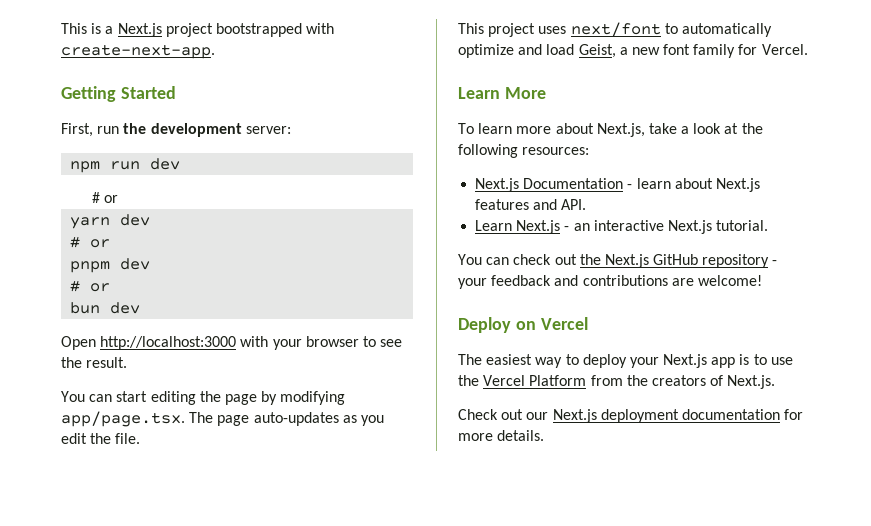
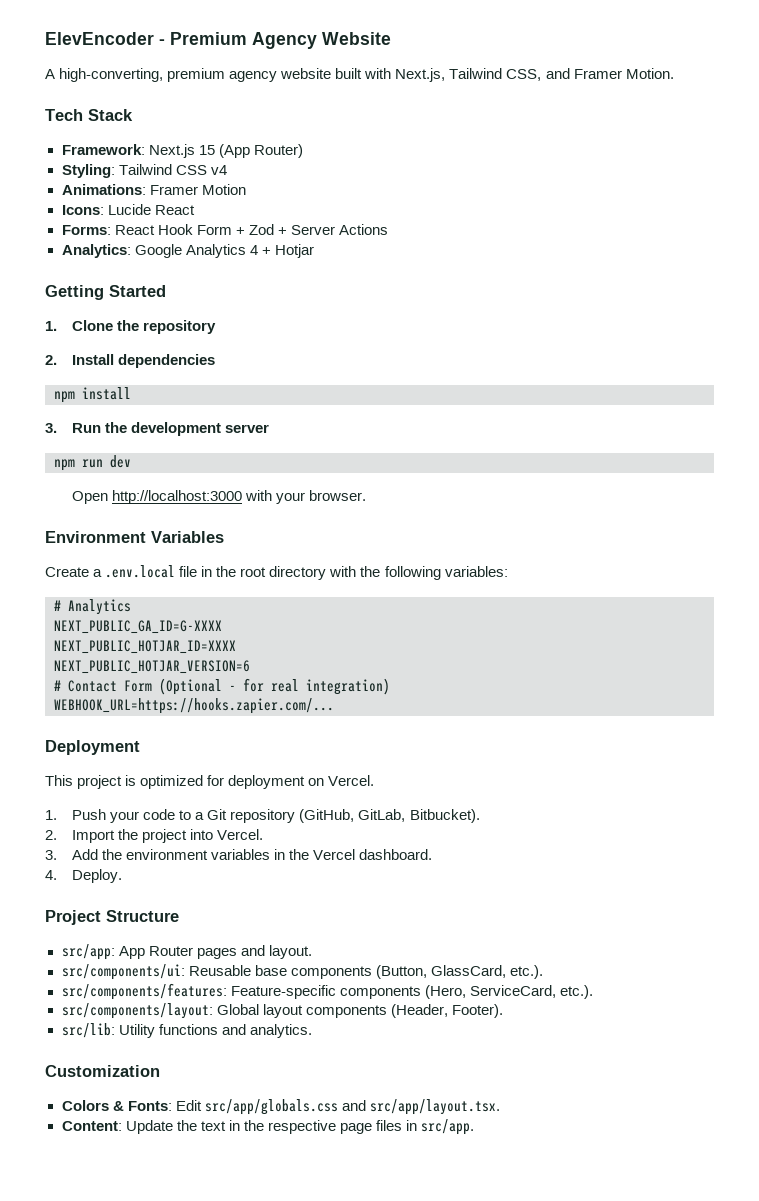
- This is a Next.js project bootstrapped with create-next-app.
+ ElevEncoder - Premium Agency Website
+ A high-converting, premium agency website built with Next.js, Tailwind CSS, and Framer Motion.
+ Tech Stack
+ Framework: Next.js 15 (App Router)
+ Styling: Tailwind CSS v4
+ Animations: Framer Motion
+ Icons: Lucide React
+ Forms: React Hook Form + Zod + Server Actions
+ Analytics: Google Analytics 4 + Hotjar
  Getting Started
- First, run the development server:
+ 1. Clone the repository
+ 2. Install dependencies
+ npm install
+ 3. Run the development server
  npm run dev
- # or
- yarn dev
- # or
- pnpm dev
- # or
- bun dev
- Open http://localhost:3000 with your browser to see the result.
- You can start editing the page by modifying app/page.tsx. The page auto-updates as you edit the file.
- This project uses next/font to automatically optimize and load Geist, a new font family for Vercel.
- Learn More
- To learn more about Next.js, take a look at the following resources:
- Next.js Documentation - learn about Next.js features and API.
- Learn Next.js - an interactive Next.js tutorial.
- You can check out the Next.js GitHub repository - your feedback and contributions are welcome!
- Deploy on Vercel
- The easiest way to deploy your Next.js app is to use the Vercel Platform from the creators of Next.js.
- Check out our Next.js deployment documentation for more details.
+ Open http://localhost:3000 with your browser.
+ Environment Variables
+ Create a .env.local file in the root directory with the following variables:
+ # Analytics
+ NEXT_PUBLIC_GA_ID=G-XXXX
+ NEXT_PUBLIC_HOTJAR_ID=XXXX
+ NEXT_PUBLIC_HOTJAR_VERSION=6
+ # Contact Form (Optional - for real integration)
+ WEBHOOK_URL=https://hooks.zapier.com/...
+ Deployment
+ This project is optimized for deployment on Vercel.
+ 1. Push your code to a Git repository (GitHub, GitLab, Bitbucket).
+ 2. Import the project into Vercel.
+ 3. Add the environment variables in the Vercel dashboard.
+ 4. Deploy.
+ Project Structure
+ src/app: App Router pages and layout.
+ src/components/ui: Reusable base components (Button, GlassCard, etc.).
+ src/components/features: Feature-specific components (Hero, ServiceCard, etc.).
+ src/components/layout: Global layout components (Header, Footer).
+ src/lib: Utility functions and analytics.
+ Customization
+ Colors & Fonts: Edit src/app/globals.css and src/app/layout.tsx.
+ Content: Update the text in the respective page files in src/app.

